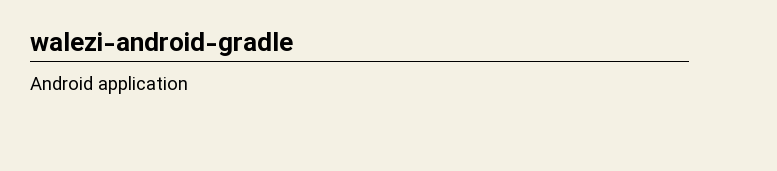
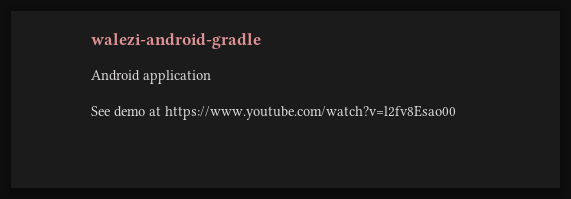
+ See demo at https://www.youtube.com/watch?v=l2fv8Esao00

